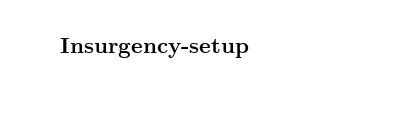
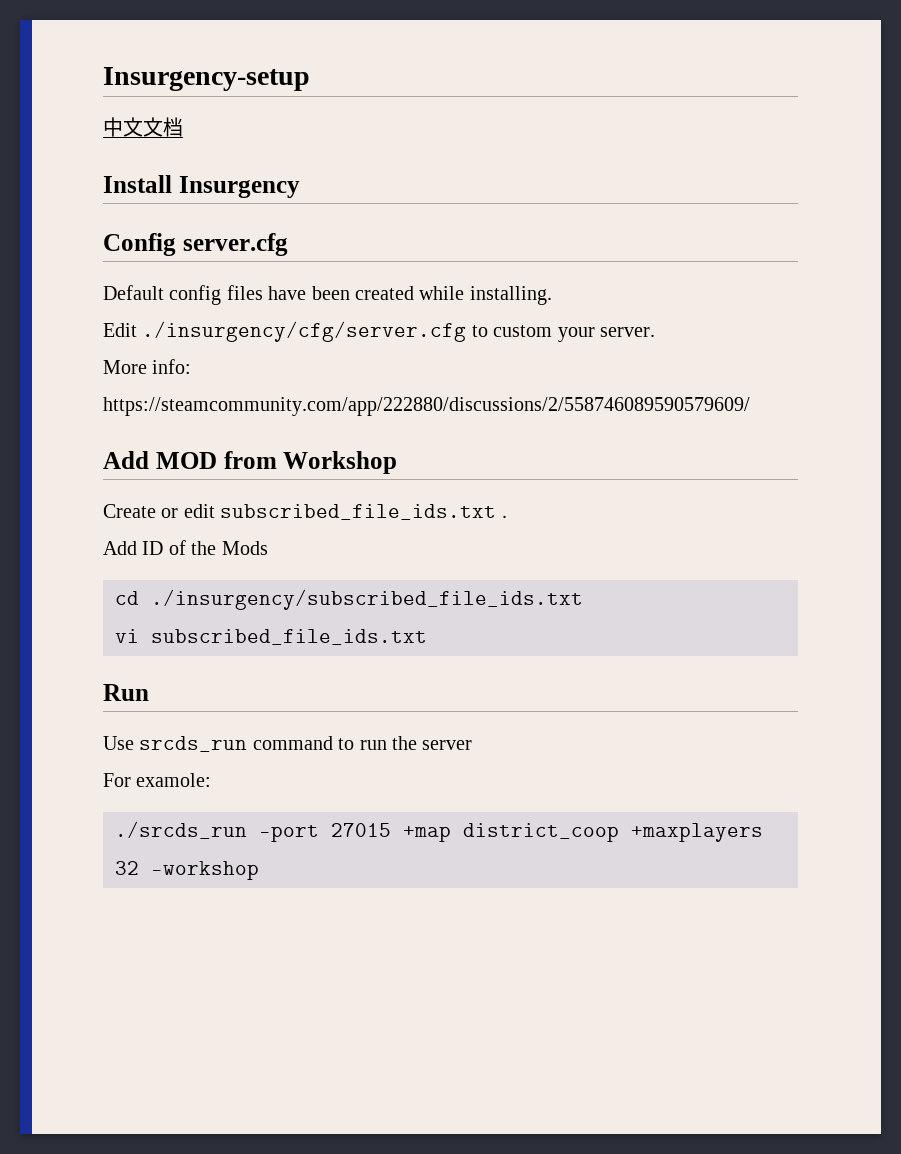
+ 中文文档
+ Install Insurgency
+ Config server.cfg
+ Default config files have been created while installing.
+ Edit ./insurgency/cfg/server.cfg to custom your server.
+ More info: https://steamcommunity.com/app/222880/discussions/2/558746089590579609/
+ Add MOD from Workshop
+ Create or edit subscribed_file_ids.txt .
+ Add ID of the Mods
+ cd ./insurgency/subscribed_file_ids.txt
+ vi subscribed_file_ids.txt
+ Run
+ Use srcds_run command to run the server
+ For examole:
+ ./srcds_run -port 27015 +map district_coop +maxplayers 32 -workshop

